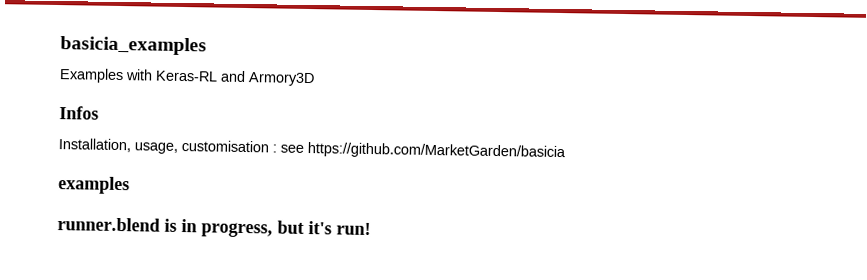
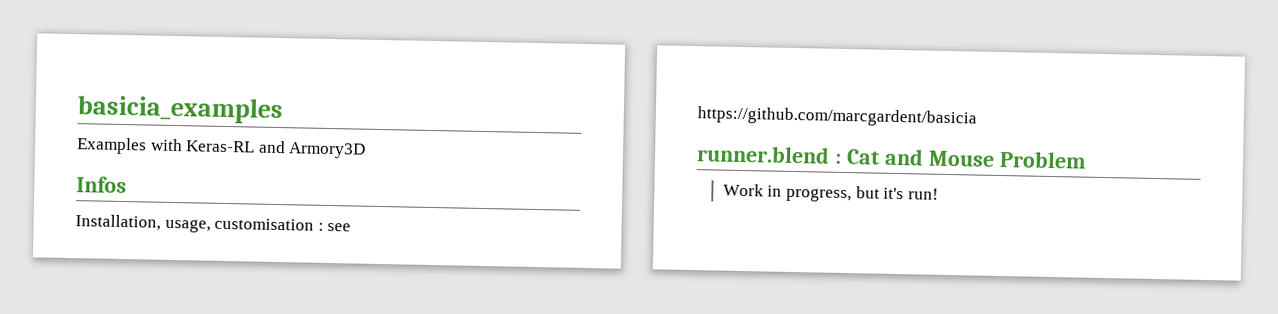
- Installation, usage, customisation : see https://github.com/MarketGarden/basicia
- examples
+ Installation, usage, customisation : see https://github.com/marcgardent/basicia
- runner.blend is in progress, but it's run!
+ runner.blend : Cat and Mouse Problem
+ Work in progress, but it's run!

